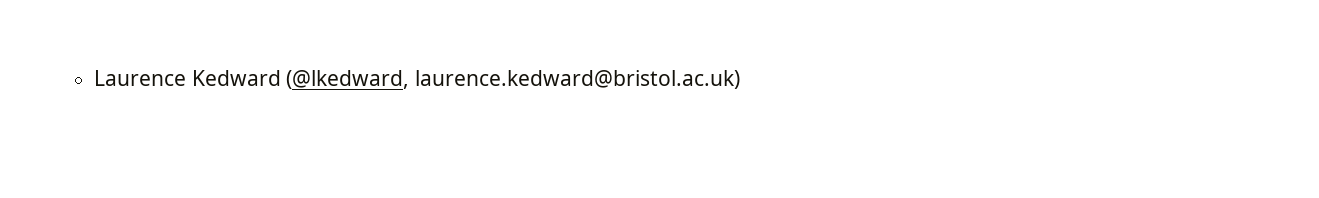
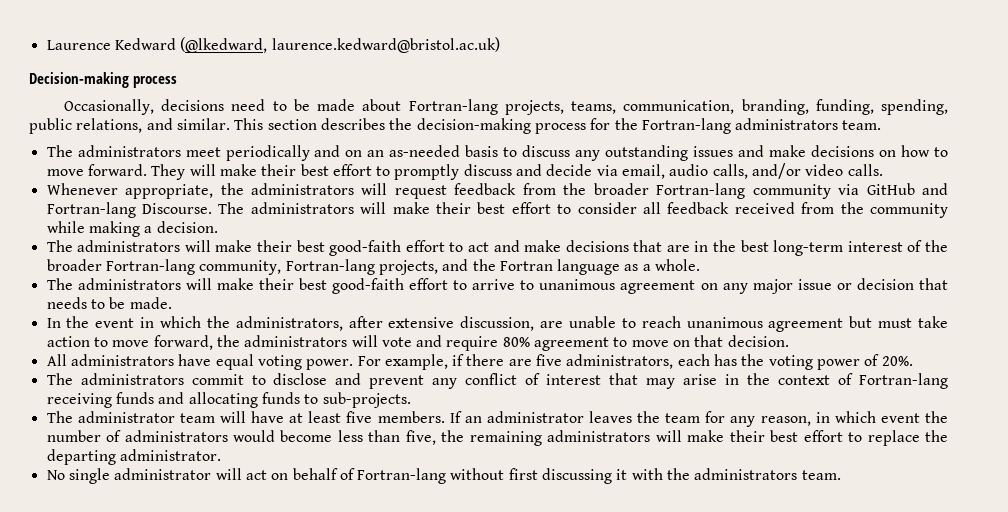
+ Decision-making process
+ Occasionally, decisions need to be made about Fortran-lang projects, teams, communication, branding, funding, spending, public relations, and similar. This section describes the decision-making process for the Fortran-lang administrators team.
+ The administrators meet periodically and on an as-needed basis to discuss any outstanding issues and make decisions on how to move forward. They will make their best effort to promptly discuss and decide via email, audio calls, and/or video calls.
+ Whenever appropriate, the administrators will request feedback from the broader Fortran-lang community via GitHub and Fortran-lang Discourse. The administrators will make their best effort to consider all feedback received from the community while making a decision.
+ The administrators will make their best good-faith effort to act and make decisions that are in the best long-term interest of the broader Fortran-lang community, Fortran-lang projects, and the Fortran language as a whole.
+ The administrators will make their best good-faith effort to arrive to unanimous agreement on any major issue or decision that needs to be made.
+ In the event in which the administrators, after extensive discussion, are unable to reach unanimous agreement but must take action to move forward, the administrators will vote and require 80% agreement to move on that decision.
+ All administrators have equal voting power. For example, if there are five administrators, each has the voting power of 20%.
+ The administrators commit to disclose and prevent any conflict of interest that may arise in the context of Fortran-lang receiving funds and allocating funds to sub-projects.
+ The administrator team will have at least five members. If an administrator leaves the team for any reason, in which event the number of administrators would become less than five, the remaining administrators will make their best effort to replace the departing administrator.
+ No single administrator will act on behalf of Fortran-lang without first discussing it with the administrators team.

